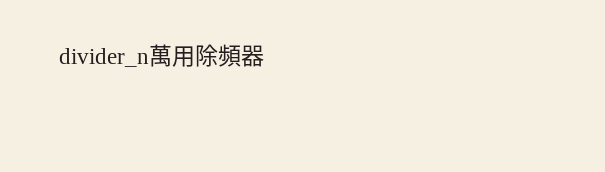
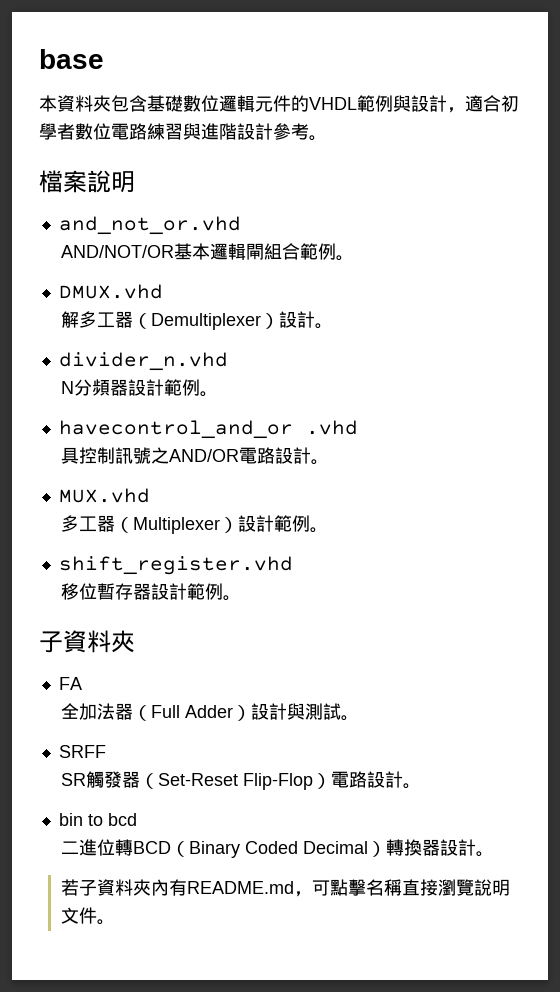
- divider_n萬用除頻器
+ base
+ 本資料夾包含基礎數位邏輯元件的VHDL範例與設計，適合初學者數位電路練習與進階設計參考。
+ 檔案說明
+ and_not_or.vhd
+ AND/NOT/OR基本邏輯閘組合範例。
+ DMUX.vhd
+ 解多工器（Demultiplexer）設計。
+ divider_n.vhd
+ N分頻器設計範例。
+ havecontrol_and_or .vhd
+ 具控制訊號之AND/OR電路設計。
+ MUX.vhd
+ 多工器（Multiplexer）設計範例。
+ shift_register.vhd
+ 移位暫存器設計範例。
+ 子資料夾
+ FA
+ 全加法器（Full Adder）設計與測試。
+ SRFF
+ SR觸發器（Set-Reset Flip-Flop）電路設計。
+ bin to bcd
+ 二進位轉BCD（Binary Coded Decimal）轉換器設計。
+ 若子資料夾內有README.md，可點擊名稱直接瀏覽說明文件。

